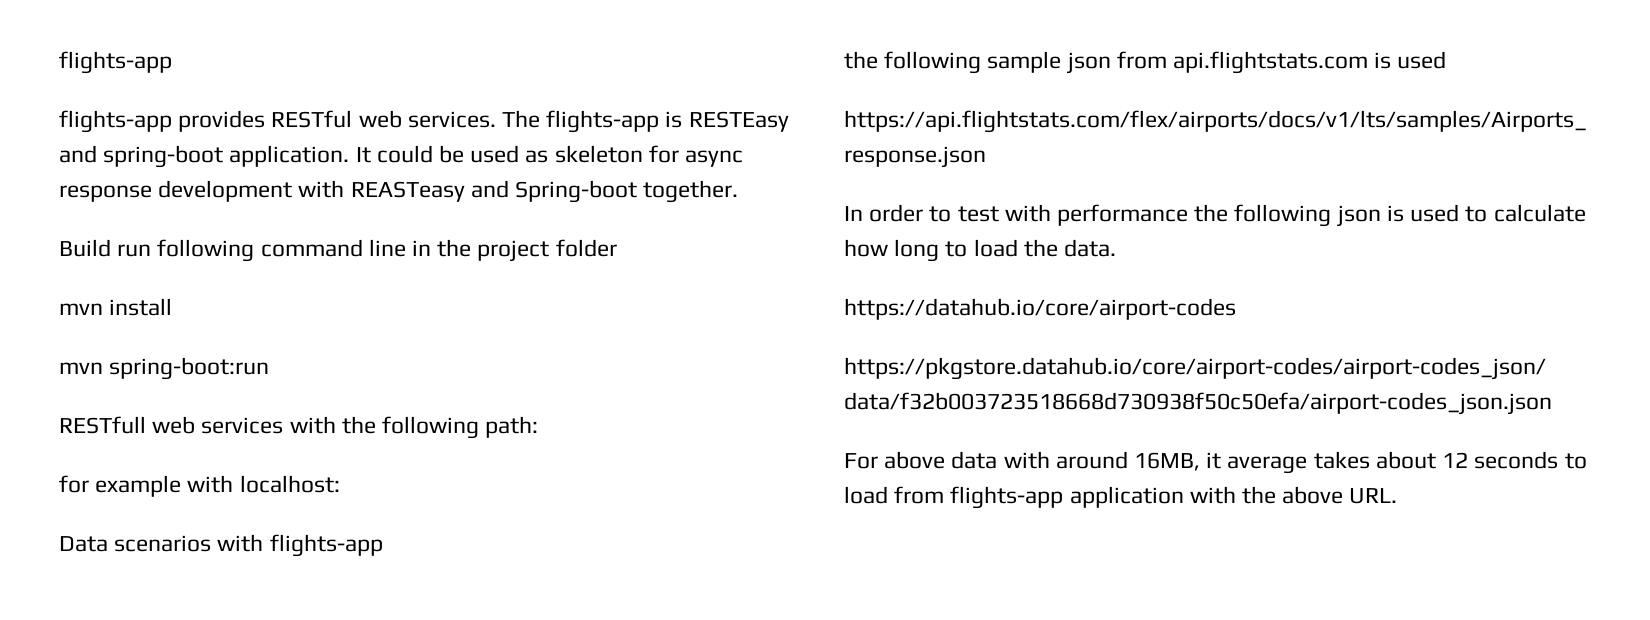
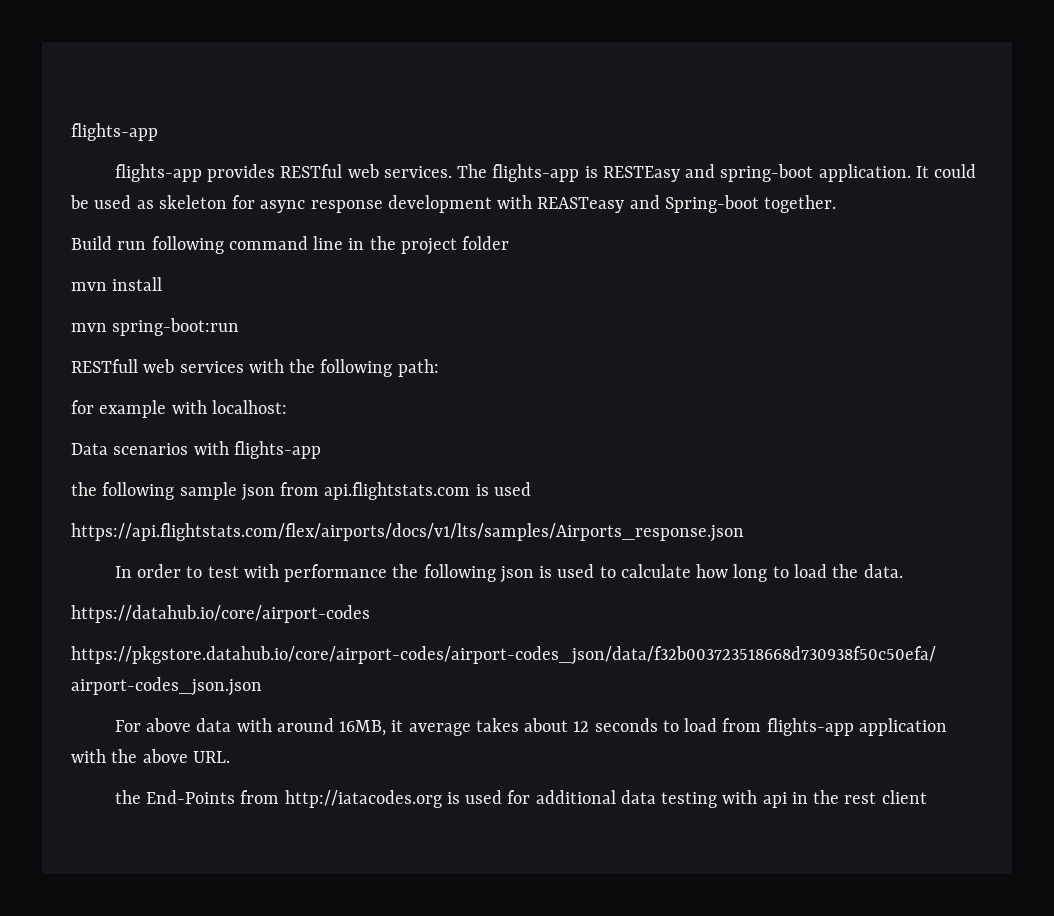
+ the End-Points from http://iatacodes.org is used for additional data testing with api in the rest client

